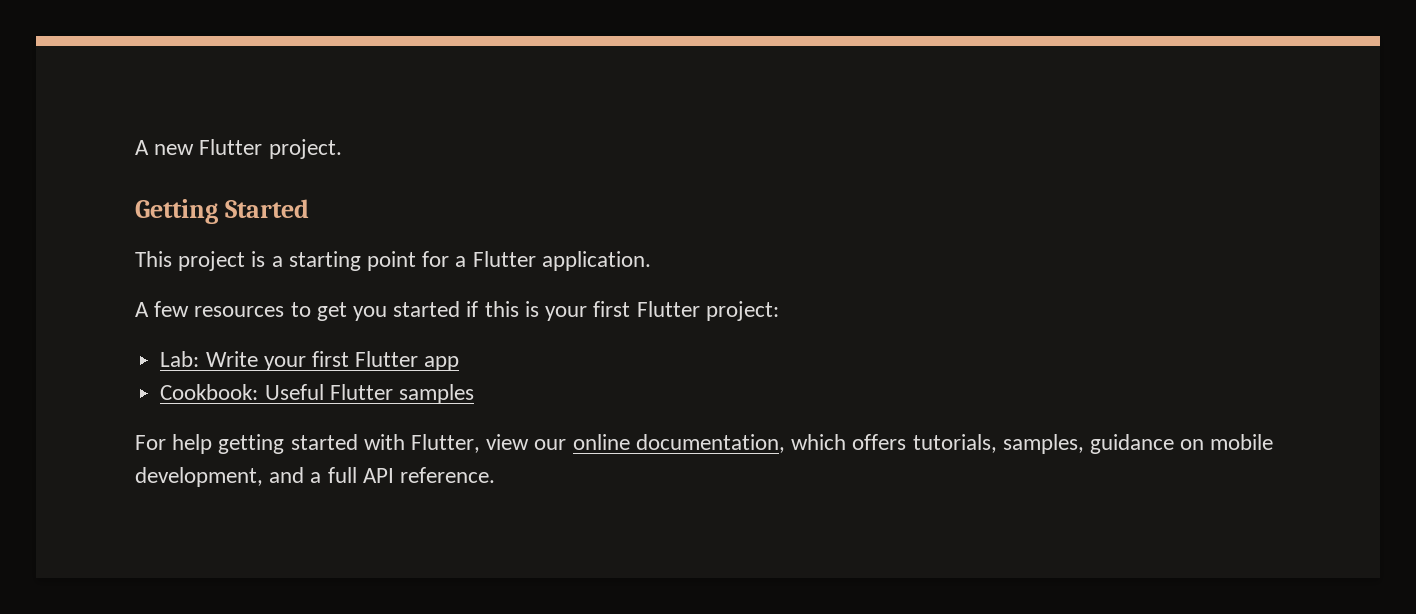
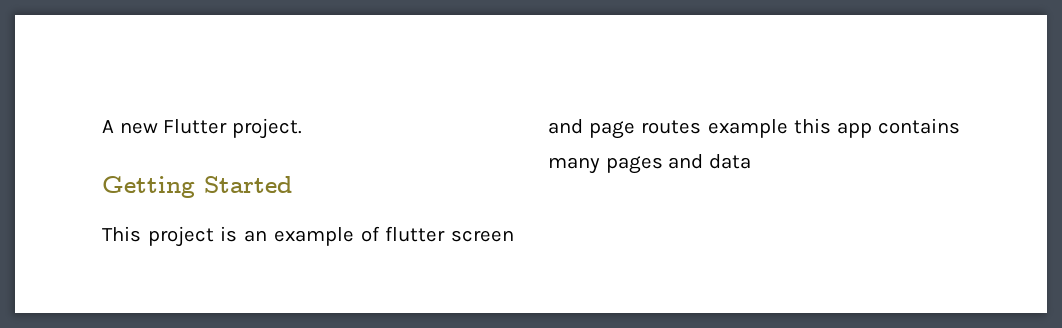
- This project is a starting point for a Flutter application.
- A few resources to get you started if this is your first Flutter project:
- Lab: Write your first Flutter app
- Cookbook: Useful Flutter samples
- For help getting started with Flutter, view our online documentation, which offers tutorials, samples, guidance on mobile development, and a full API reference.
+ This project is an example of flutter screen and page routes example this app contains many pages and data

